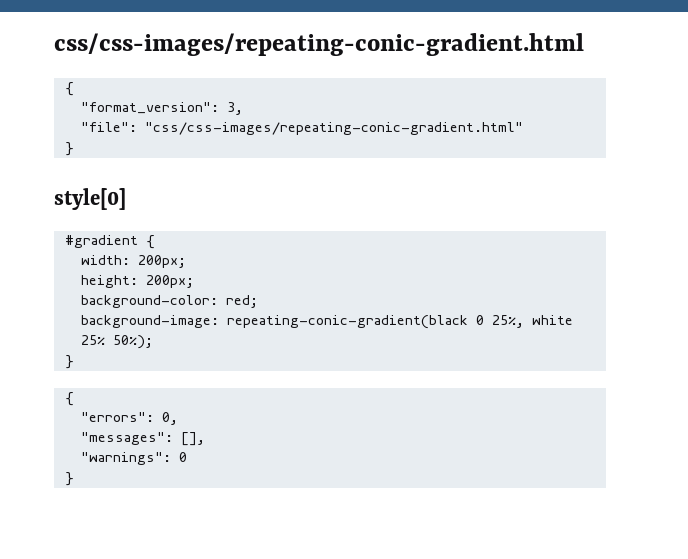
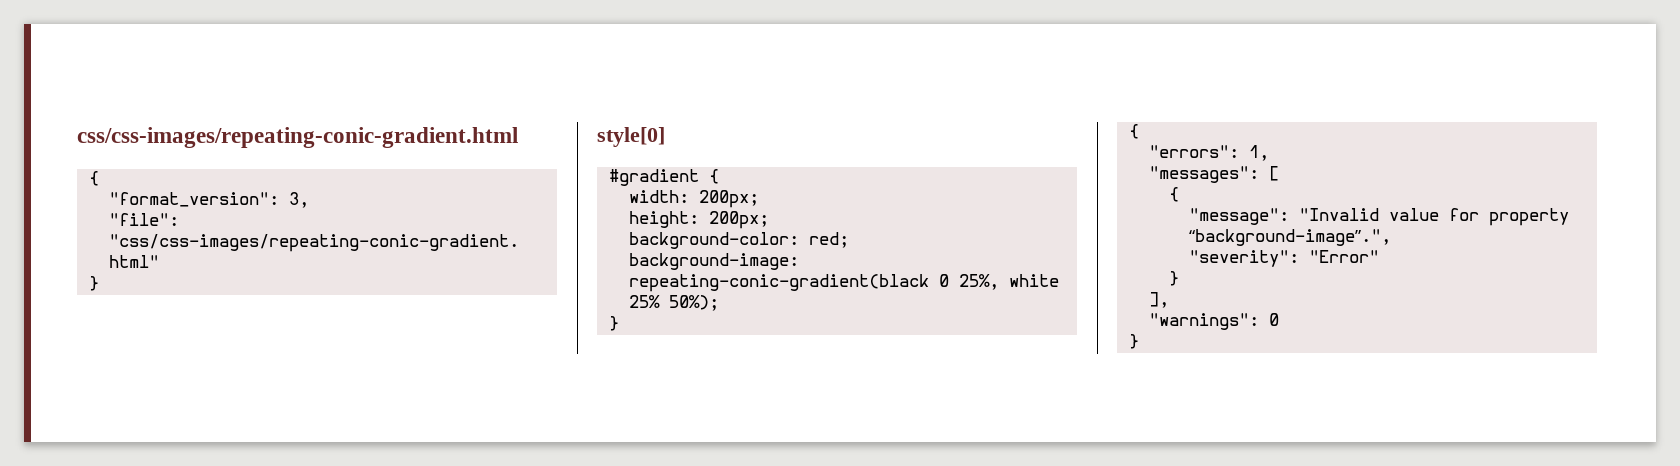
- "errors": 0,
+ "errors": 1,
- "messages": [],
+ "messages": [
+ {
+ "message": "Invalid value for property “background-image”.",
+ "severity": "Error"
+ }
+ ],

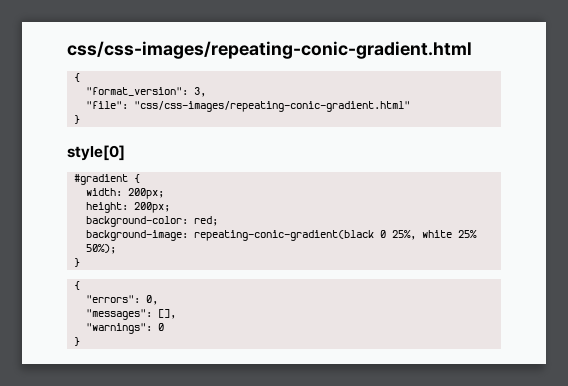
- "errors": 1,
+ "errors": 0,
- "messages": [
- {
- "message": "Invalid value for property “background-image”.",
- "severity": "Error"
- }
- ],
+ "messages": [],

